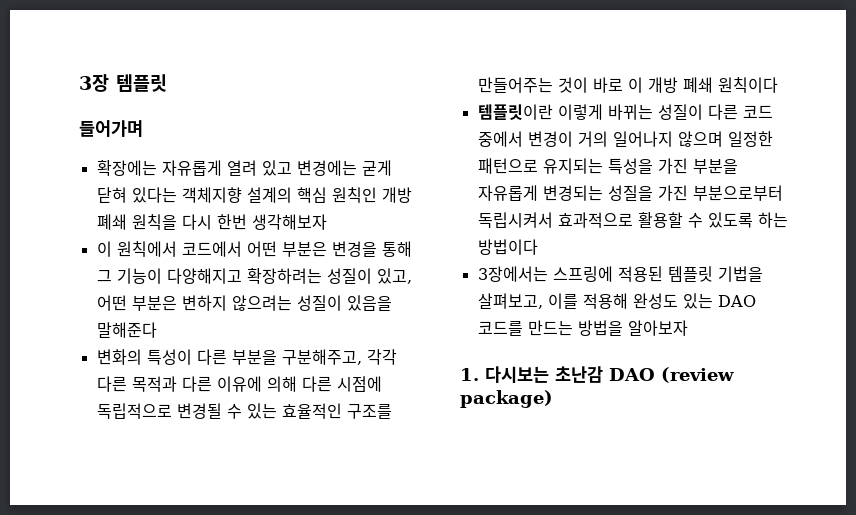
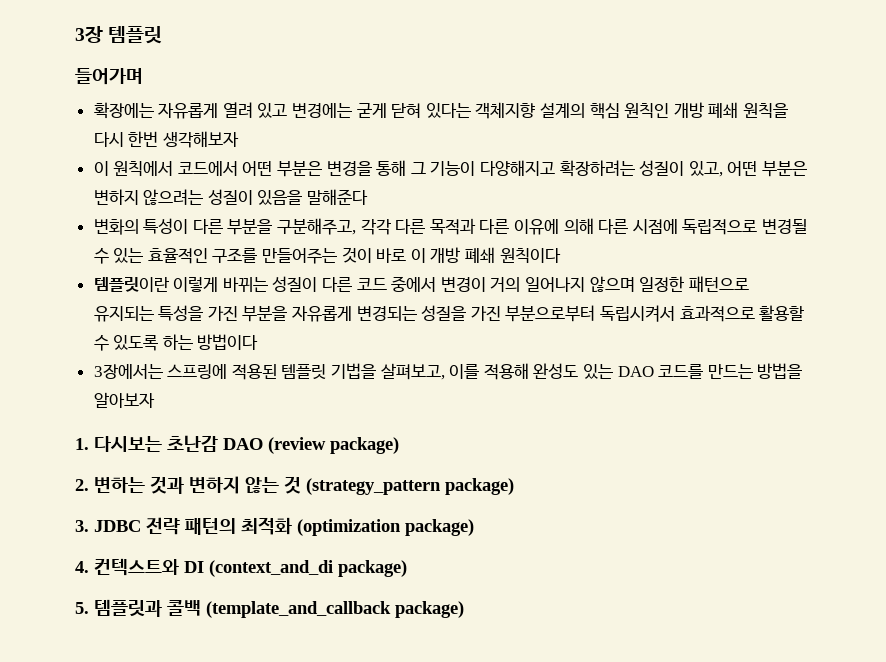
+ 2. 변하는 것과 변하지 않는 것 (strategy_pattern package)
+ 3. JDBC 전략 패턴의 최적화 (optimization package)
+ 4. 컨텍스트와 DI (context_and_di package)
+ 5. 템플릿과 콜백 (template_and_callback package)

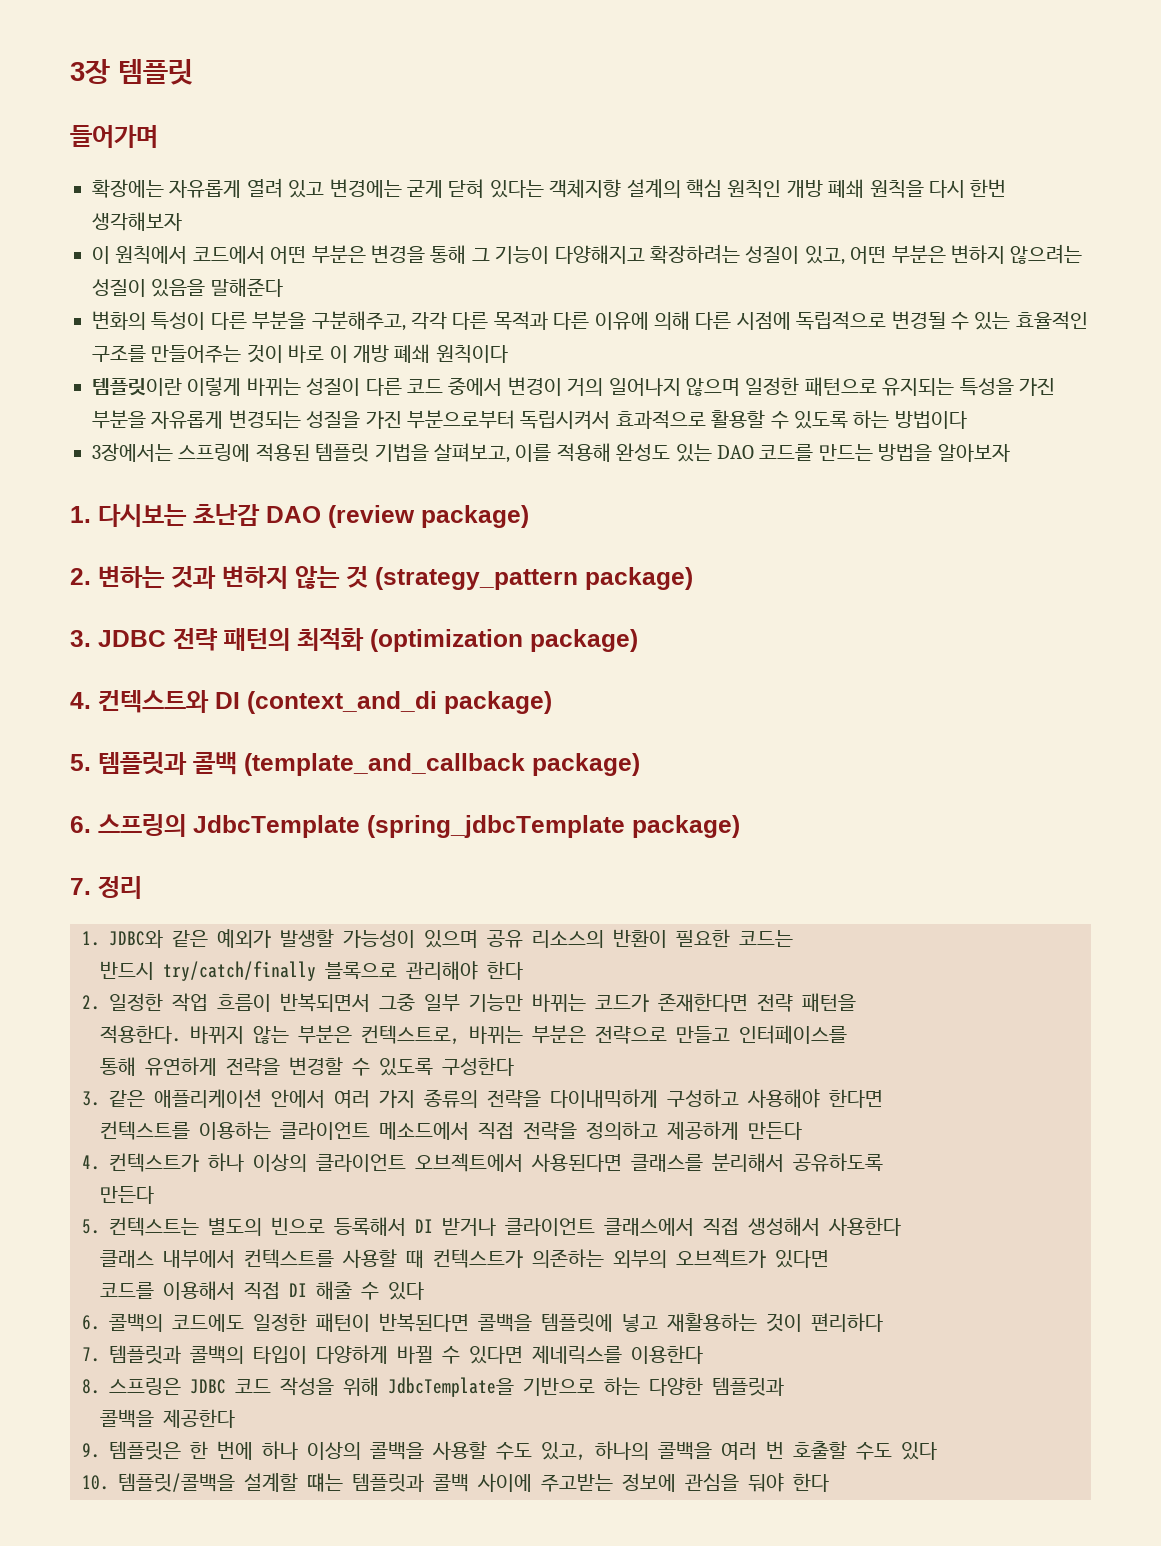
+ 6. 스프링의 JdbcTemplate (spring_jdbcTemplate package)
+ 7. 정리
+ 1. JDBC와 같은 예외가 발생할 가능성이 있으며 공유 리소스의 반환이 필요한 코드는
+ 반드시 try/catch/finally 블록으로 관리해야 한다
+ 2. 일정한 작업 흐름이 반복되면서 그중 일부 기능만 바뀌는 코드가 존재한다면 전략 패턴을
+ 적용한다. 바뀌지 않는 부분은 컨텍스트로, 바뀌는 부분은 전략으로 만들고 인터페이스를
+ 통해 유연하게 전략을 변경할 수 있도록 구성한다
+ 3. 같은 애플리케이션 안에서 여러 가지 종류의 전략을 다이내믹하게 구성하고 사용해야 한다면
+ 컨텍스트를 이용하는 클라이언트 메소드에서 직접 전략을 정의하고 제공하게 만든다
+ 4. 컨텍스트가 하나 이상의 클라이언트 오브젝트에서 사용된다면 클래스를 분리해서 공유하도록
+ 만든다
+ 5. 컨텍스트는 별도의 빈으로 등록해서 DI 받거나 클라이언트 클래스에서 직접 생성해서 사용한다
+ 클래스 내부에서 컨텍스트를 사용할 때 컨텍스트가 의존하는 외부의 오브젝트가 있다면
+ 코드를 이용해서 직접 DI 해줄 수 있다
+ 6. 콜백의 코드에도 일정한 패턴이 반복된다면 콜백을 템플릿에 넣고 재활용하는 것이 편리하다
+ 7. 템플릿과 콜백의 타입이 다양하게 바뀔 수 있다면 제네릭스를 이용한다
+ 8. 스프링은 JDBC 코드 작성을 위해 JdbcTemplate을 기반으로 하는 다양한 템플릿과
+ 콜백을 제공한다
+ 9. 템플릿은 한 번에 하나 이상의 콜백을 사용할 수도 있고, 하나의 콜백을 여러 번 호출할 수도 있다
+ 10. 템플릿/콜백을 설계할 떄는 템플릿과 콜백 사이에 주고받는 정보에 관심을 둬야 한다

